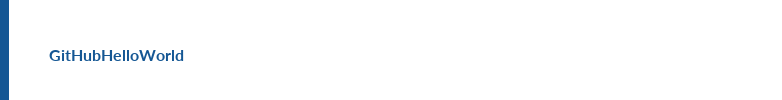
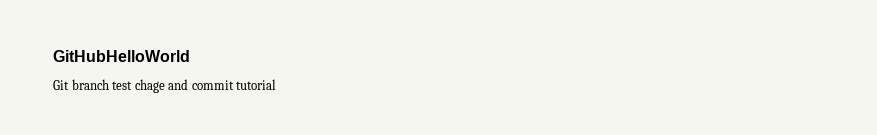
+ Git branch test chage and commit tutorial

